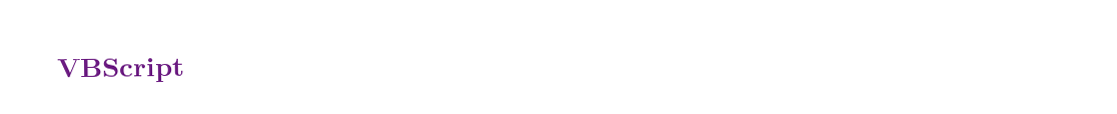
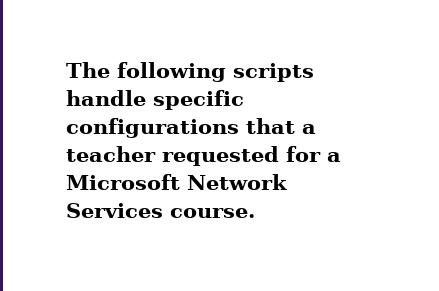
- VBScript
+ The following scripts handle specific configurations that a teacher requested for a Microsoft Network Services course.

